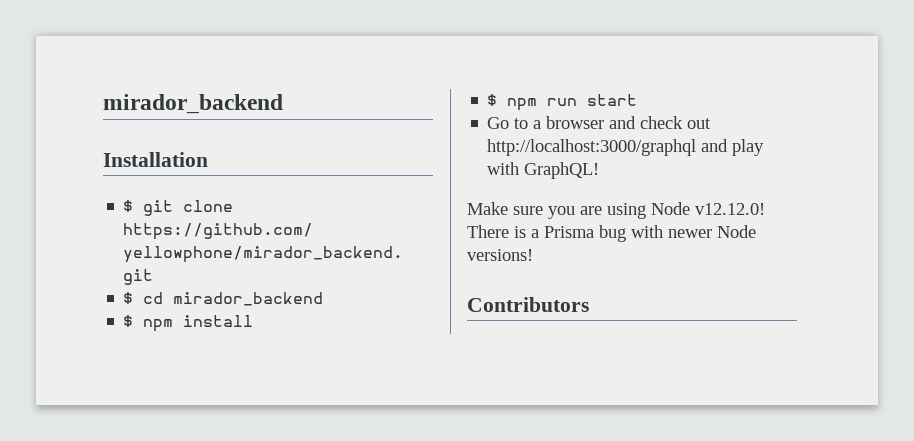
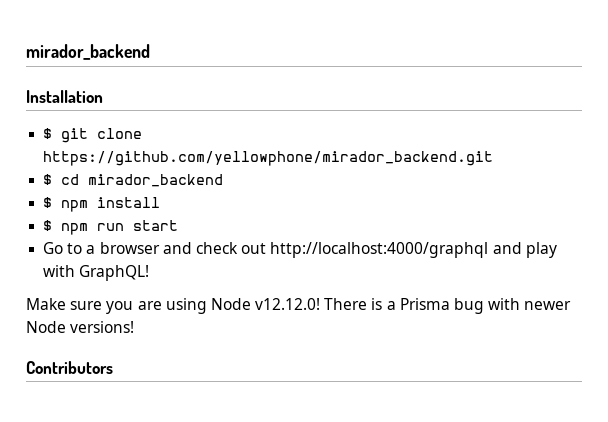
- Go to a browser and check out http://localhost:3000/graphql and play with GraphQL!
+ Go to a browser and check out http://localhost:4000/graphql and play with GraphQL!

